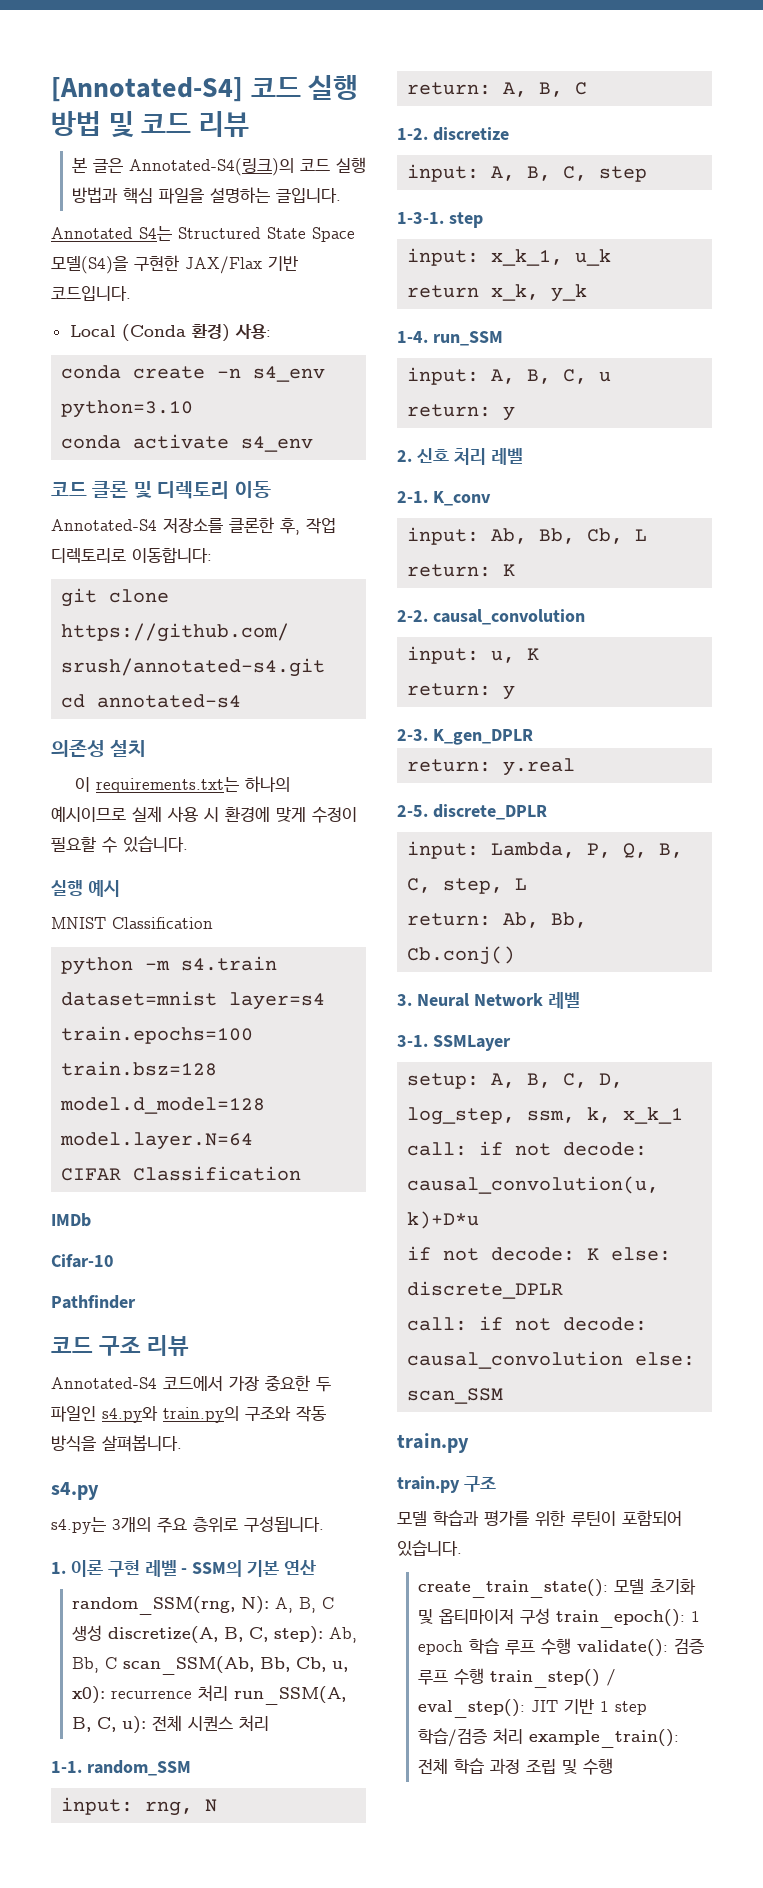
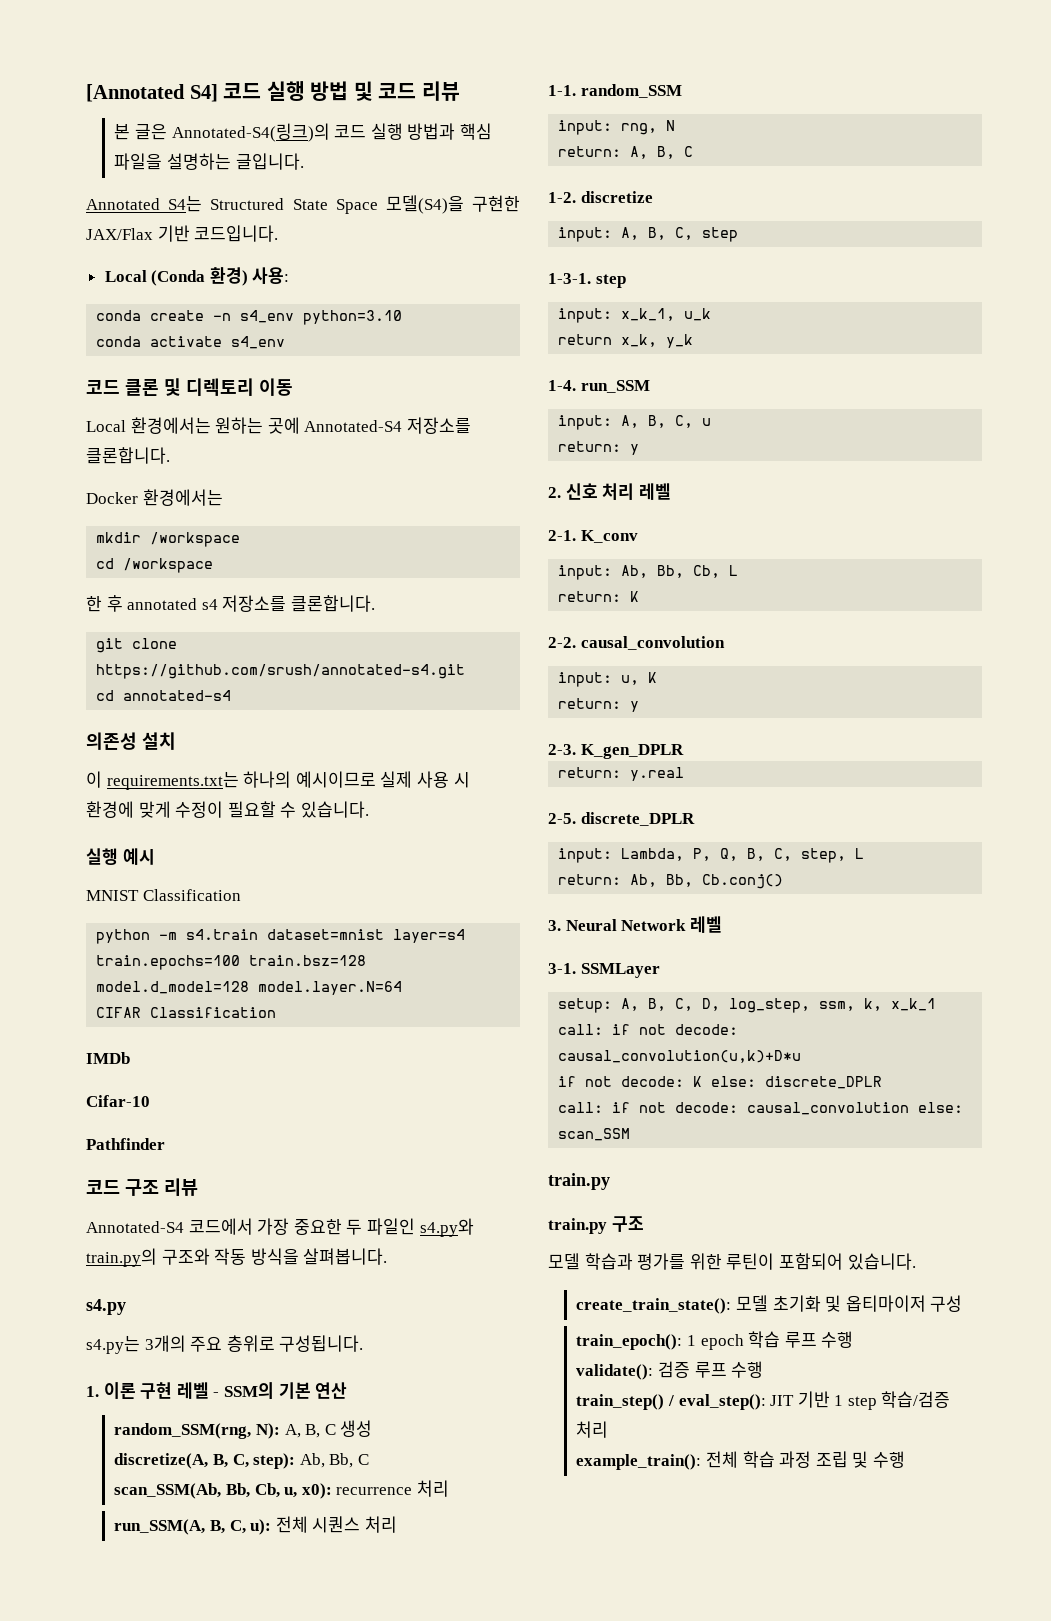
- [Annotated-S4] 코드 실행 방법 및 코드 리뷰
+ [Annotated S4] 코드 실행 방법 및 코드 리뷰
- Annotated-S4 저장소를 클론한 후, 작업 디렉토리로 이동합니다:
+ Local 환경에서는 원하는 곳에 Annotated-S4 저장소를 클론합니다.
+ Docker 환경에서는
+ mkdir /workspace
+ cd /workspace
+ 한 후 annotated s4 저장소를 클론합니다.
- random_SSM(rng, N): A, B, C 생성 discretize(A, B, C, step): Ab, Bb, C scan_SSM(Ab, Bb, Cb, u, x0): recurrence 처리 run_SSM(A, B, C, u): 전체 시퀀스 처리
+ random_SSM(rng, N): A, B, C 생성
+ discretize(A, B, C, step): Ab, Bb, C
+ scan_SSM(Ab, Bb, Cb, u, x0): recurrence 처리
+ run_SSM(A, B, C, u): 전체 시퀀스 처리
- create_train_state(): 모델 초기화 및 옵티마이저 구성 train_epoch(): 1 epoch 학습 루프 수행 validate(): 검증 루프 수행 train_step() / eval_step(): JIT 기반 1 step 학습/검증 처리 example_train(): 전체 학습 과정 조립 및 수행
+ create_train_state(): 모델 초기화 및 옵티마이저 구성
+ train_epoch(): 1 epoch 학습 루프 수행
+ validate(): 검증 루프 수행
+ train_step() / eval_step(): JIT 기반 1 step 학습/검증 처리
+ example_train(): 전체 학습 과정 조립 및 수행

